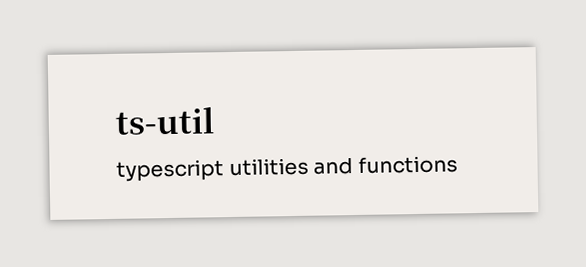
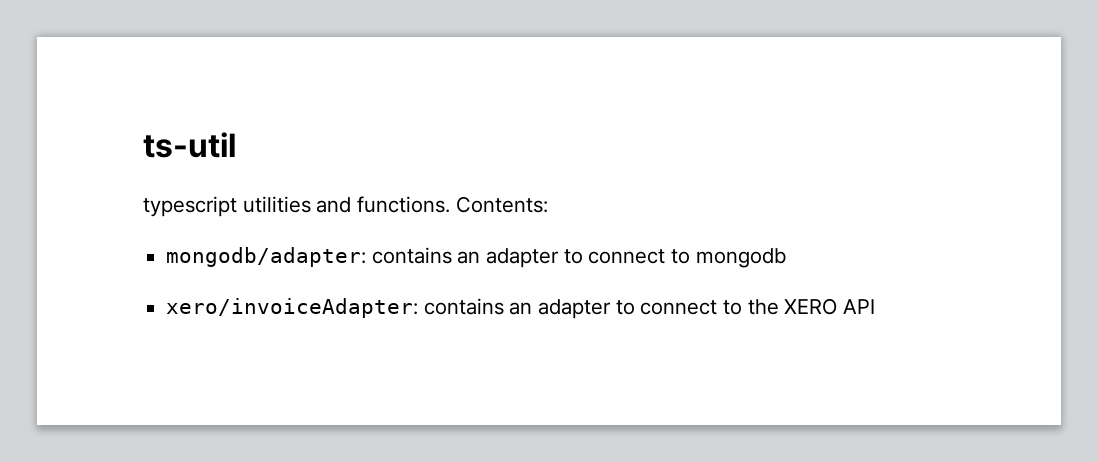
- typescript utilities and functions
+ typescript utilities and functions. Contents:
+ mongodb/adapter: contains an adapter to connect to mongodb
+ xero/invoiceAdapter: contains an adapter to connect to the XERO API

